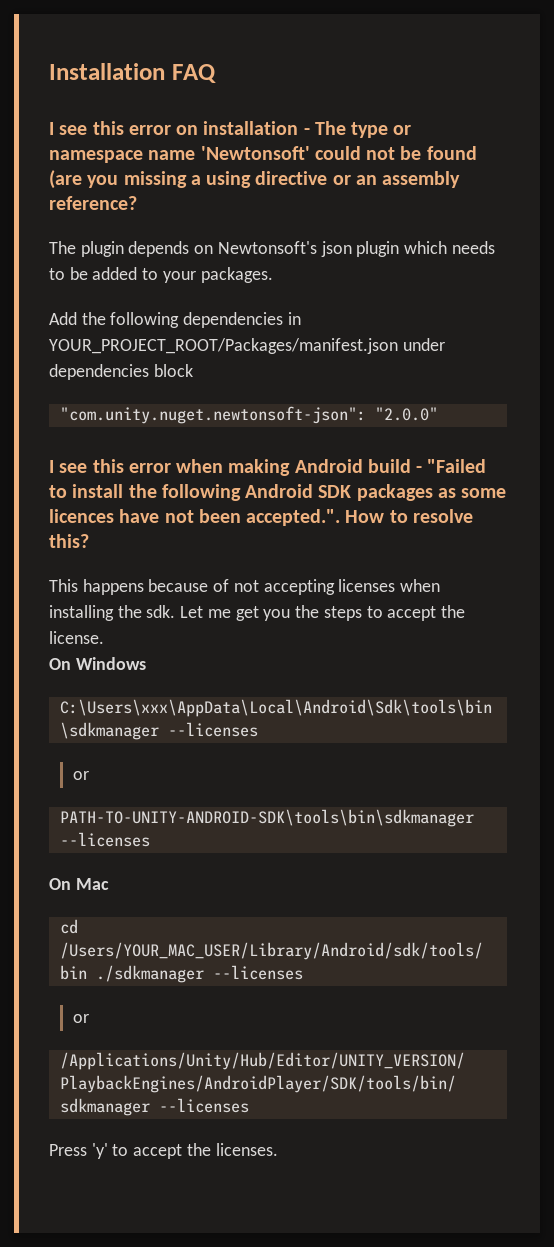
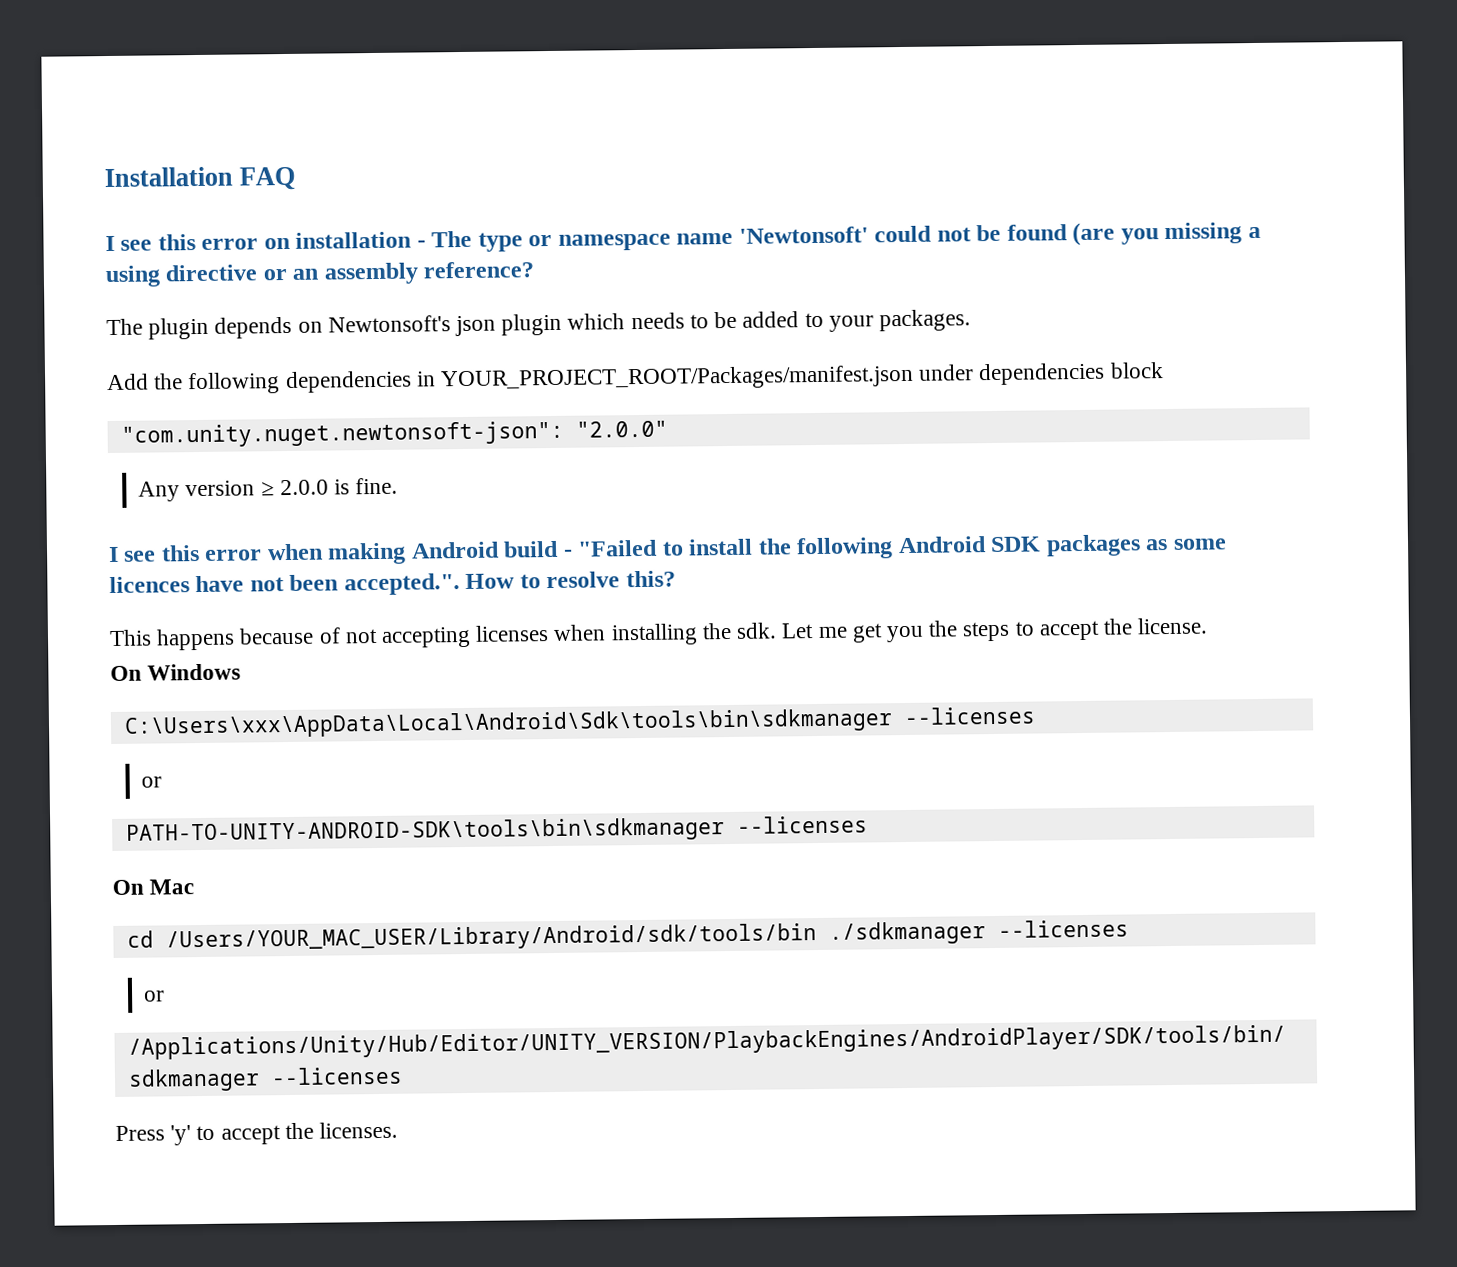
+ Any version ≥ 2.0.0 is fine.

